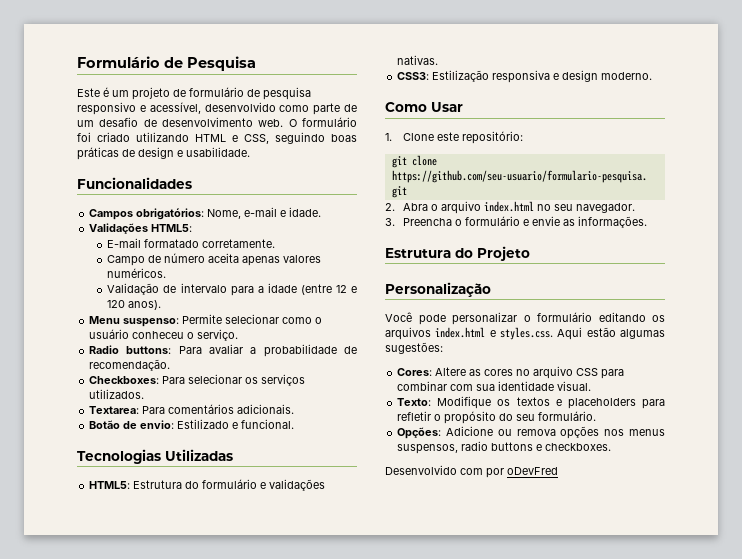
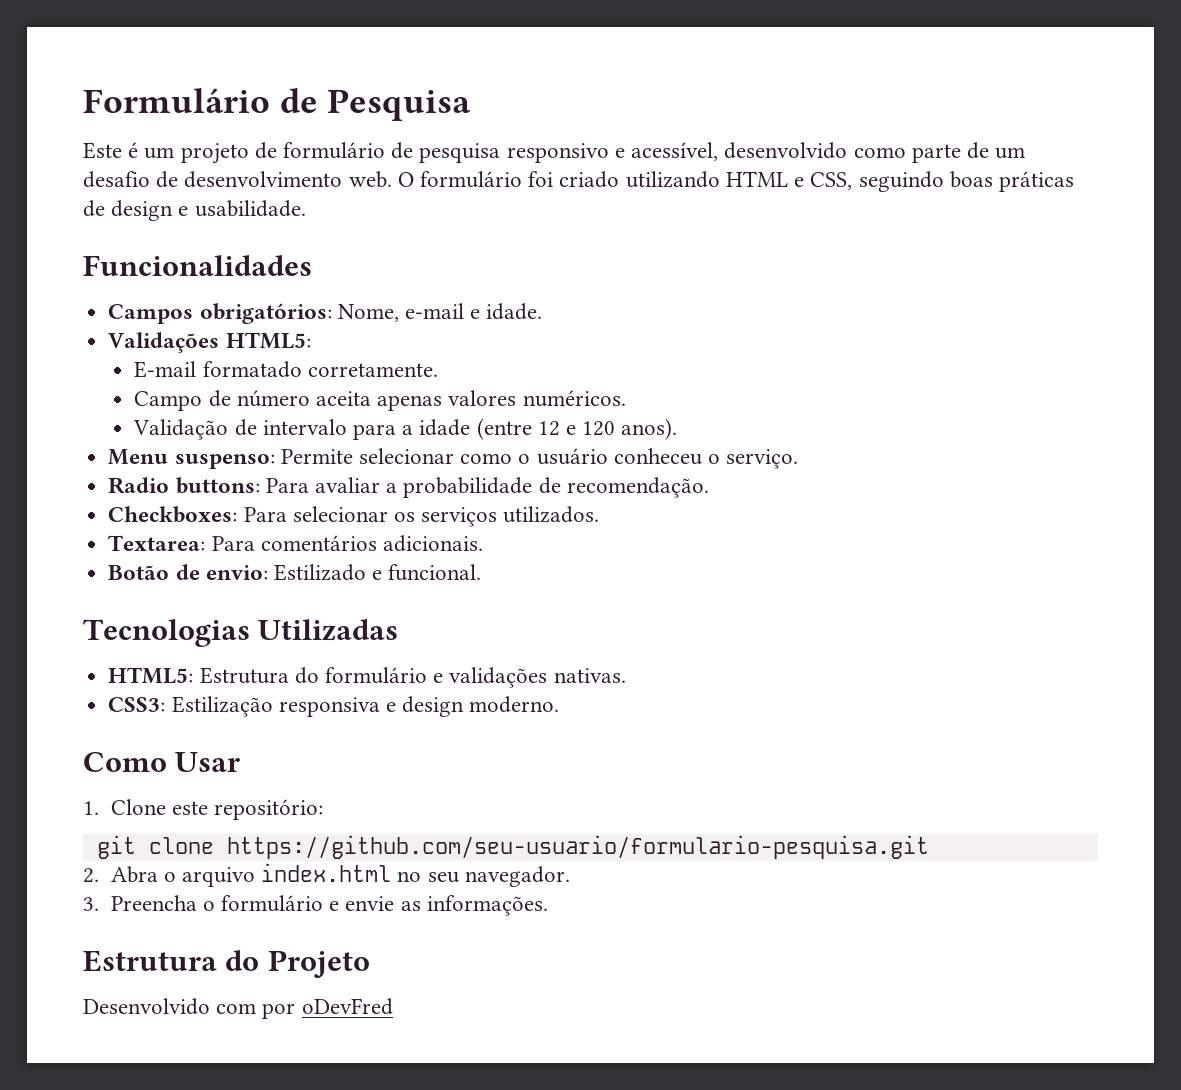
- Personalização
- Você pode personalizar o formulário editando os arquivos index.html e styles.css. Aqui estão algumas sugestões:
- Cores: Altere as cores no arquivo CSS para combinar com sua identidade visual.
- Texto: Modifique os textos e placeholders para refletir o propósito do seu formulário.
- Opções: Adicione ou remova opções nos menus suspensos, radio buttons e checkboxes.

